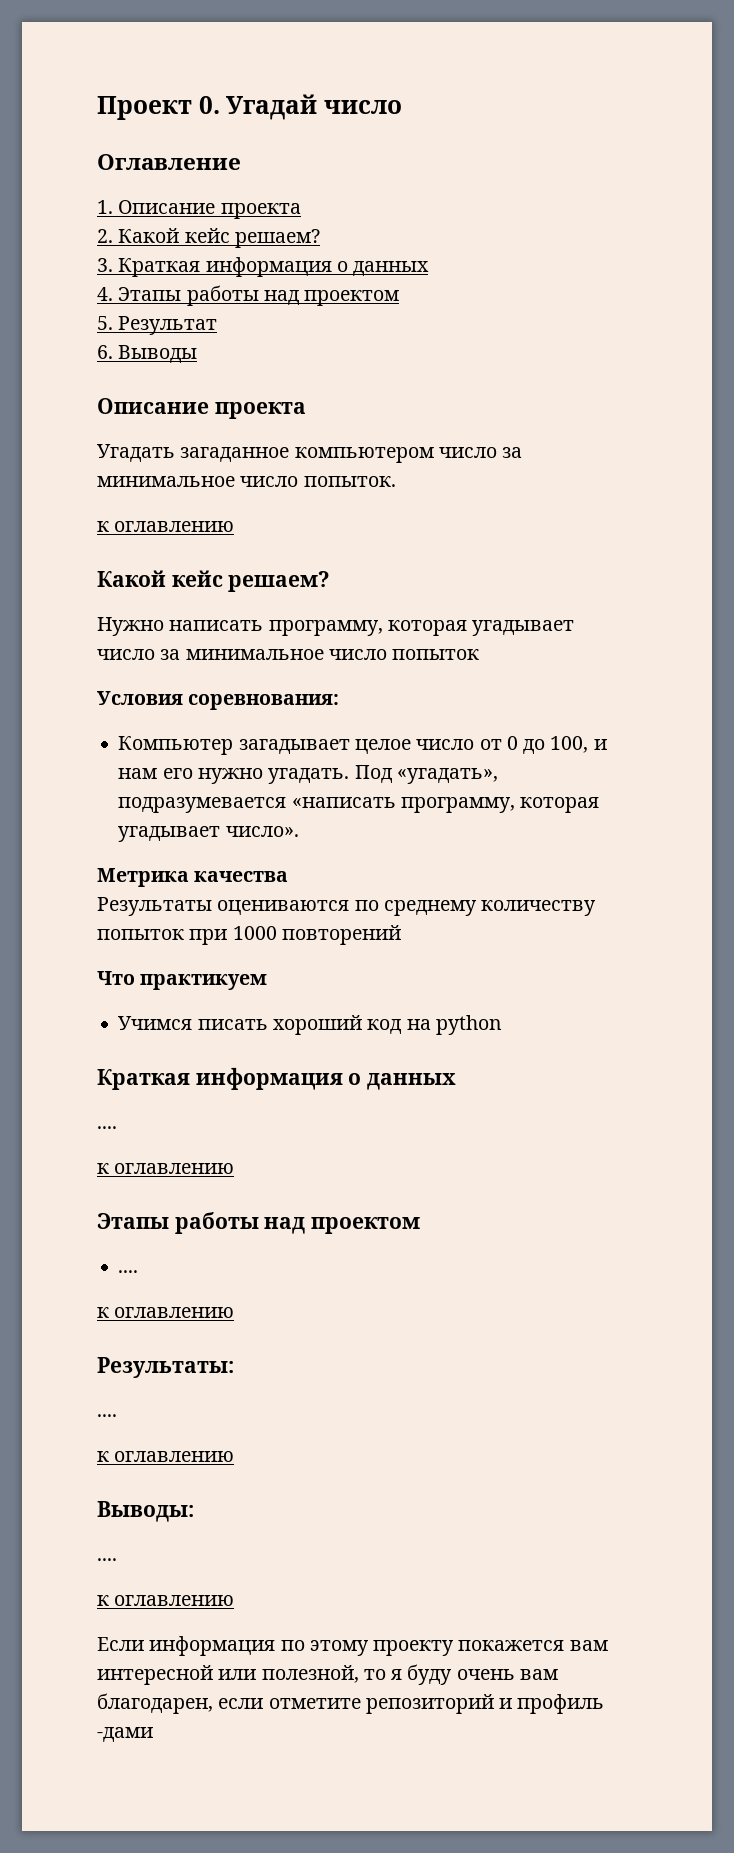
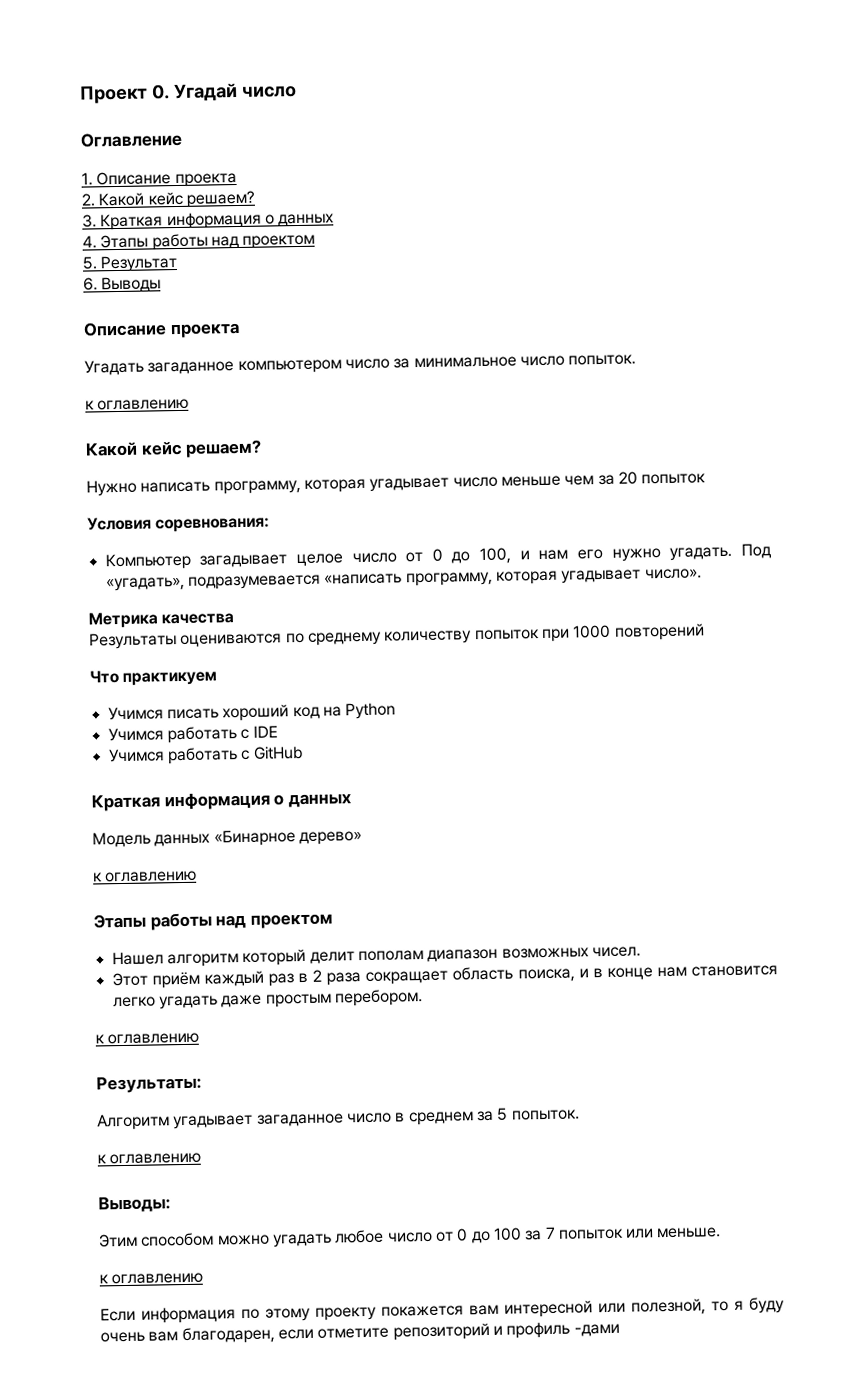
- Нужно написать программу, которая угадывает число за минимальное число попыток
+ Нужно написать программу, которая угадывает число меньше чем за 20 попыток
- Учимся писать хороший код на python
+ Учимся писать хороший код на Python
+ Учимся работать с IDE
+ Учимся работать с GitHub
  Краткая информация о данных
- ....
+ Модель данных «Бинарное дерево»
  к оглавлению
  Этапы работы над проектом
- ....
+ Нашел алгоритм который делит пополам диапазон возможных чисел.
+ Этот приём каждый раз в 2 раза сокращает область поиска, и в конце нам становится легко угадать даже простым перебором.
  к оглавлению
  Результаты:
- ....
+ Алгоритм угадывает загаданное число в среднем за 5 попыток.
  к оглавлению
  Выводы:
- ....
+ Этим способом можно угадать любое число от 0 до 100 за 7 попыток или меньше.

